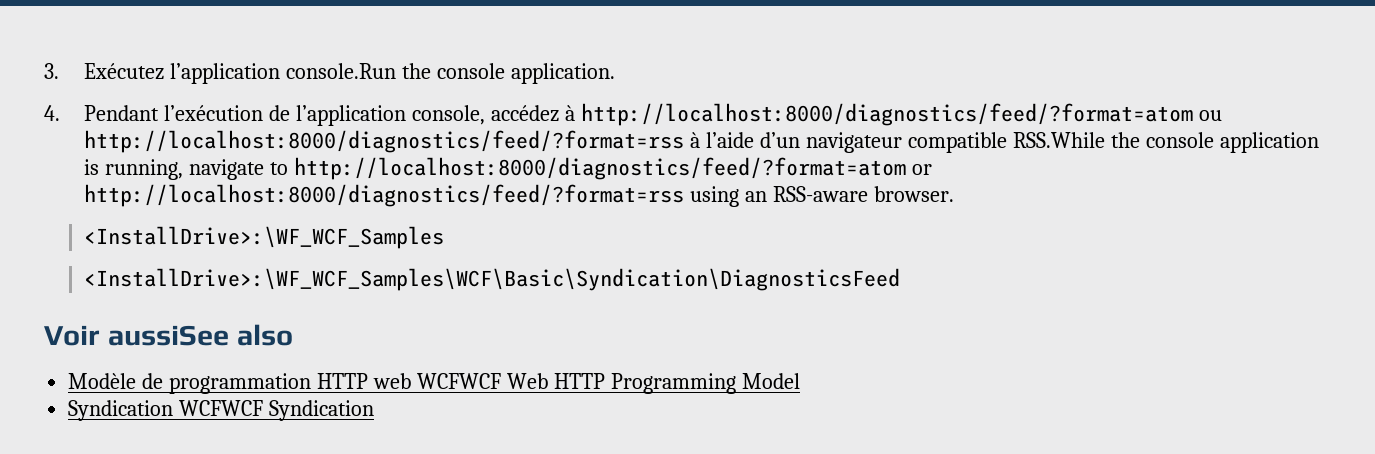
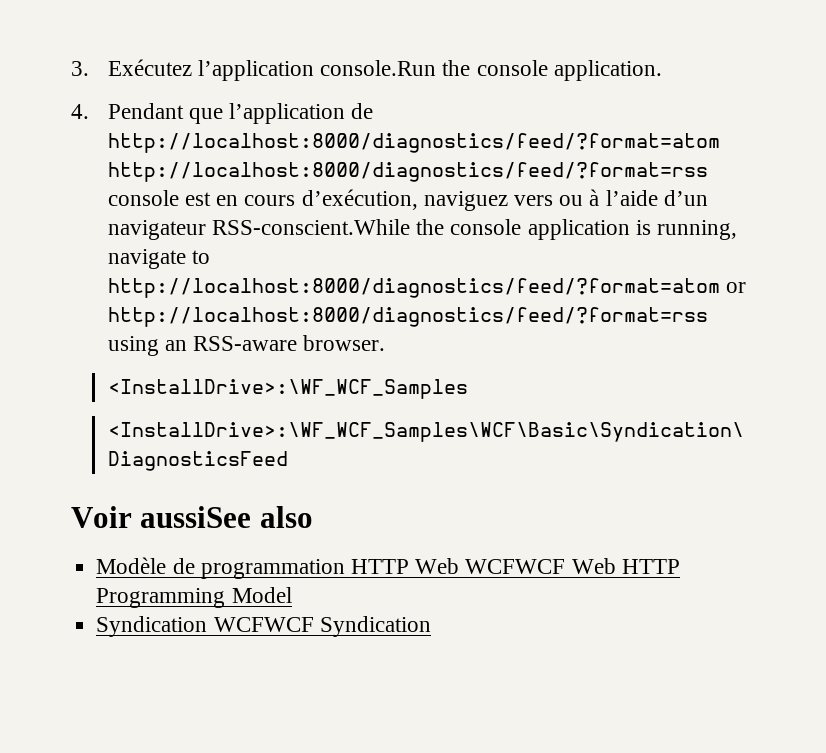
- 4. Pendant l’exécution de l’application console, accédez à http://localhost:8000/diagnostics/feed/?format=atom ou http://localhost:8000/diagnostics/feed/?format=rss à l’aide d’un navigateur compatible RSS.While the console application is running, navigate to http://localhost:8000/diagnostics/feed/?format=atom or http://localhost:8000/diagnostics/feed/?format=rss using an RSS-aware browser.
+ 4. Pendant que l’application de http://localhost:8000/diagnostics/feed/?format=atom http://localhost:8000/diagnostics/feed/?format=rss console est en cours d’exécution, naviguez vers ou à l’aide d’un navigateur RSS-conscient.While the console application is running, navigate to http://localhost:8000/diagnostics/feed/?format=atom or http://localhost:8000/diagnostics/feed/?format=rss using an RSS-aware browser.
- Modèle de programmation HTTP web WCFWCF Web HTTP Programming Model
+ Modèle de programmation HTTP Web WCFWCF Web HTTP Programming Model

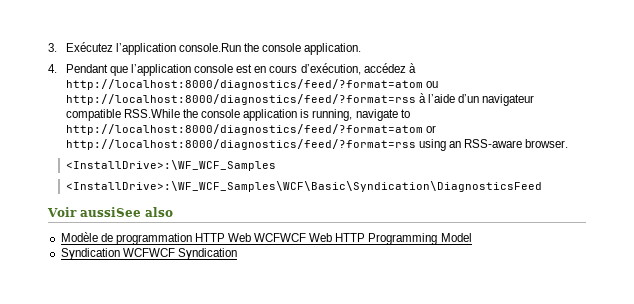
- 4. Pendant que l’application de http://localhost:8000/diagnostics/feed/?format=atom http://localhost:8000/diagnostics/feed/?format=rss console est en cours d’exécution, naviguez vers ou à l’aide d’un navigateur RSS-conscient.While the console application is running, navigate to http://localhost:8000/diagnostics/feed/?format=atom or http://localhost:8000/diagnostics/feed/?format=rss using an RSS-aware browser.
+ 4. Pendant que l’application console est en cours d’exécution, accédez à http://localhost:8000/diagnostics/feed/?format=atom ou http://localhost:8000/diagnostics/feed/?format=rss à l’aide d’un navigateur compatible RSS.While the console application is running, navigate to http://localhost:8000/diagnostics/feed/?format=atom or http://localhost:8000/diagnostics/feed/?format=rss using an RSS-aware browser.

